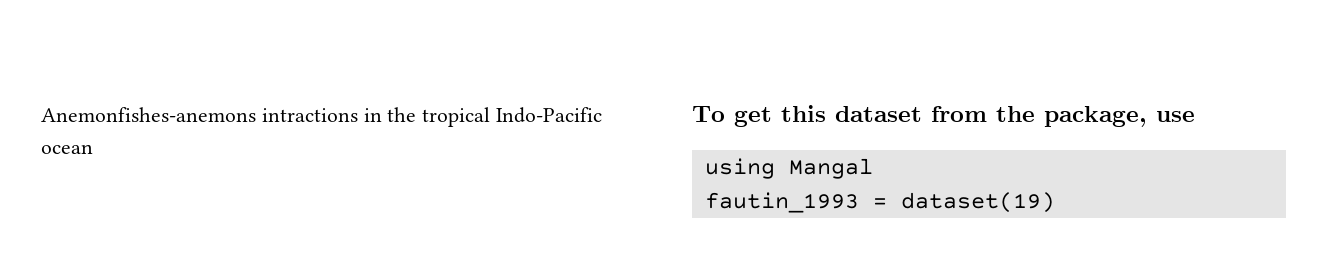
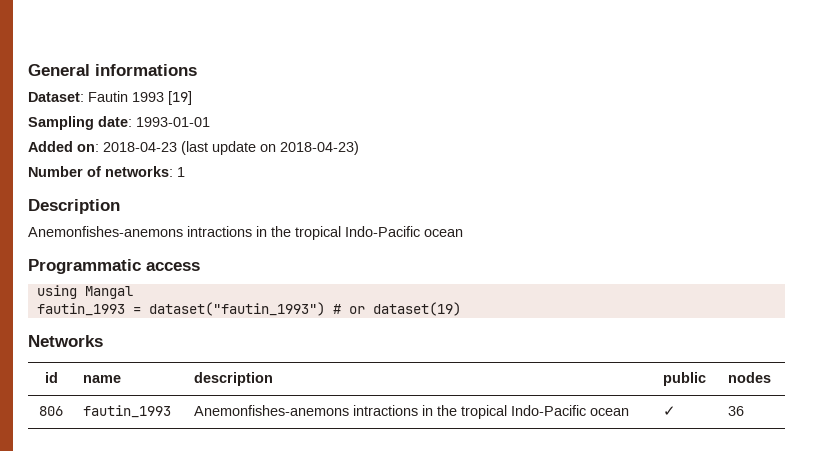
+ General informations
+ Dataset: Fautin 1993 [19]
+ Sampling date: 1993-01-01
+ Added on: 2018-04-23 (last update on 2018-04-23)
+ Number of networks: 1
+ Description
- To get this dataset from the package, use
+ Programmatic access
  using Mangal
- fautin_1993 = dataset(19)
+ fautin_1993 = dataset("fautin_1993") # or dataset(19)
+ Networks
+ id | name | description | public | nodes
+ 806 | fautin_1993 | Anemonfishes-anemons intractions in the tropical Indo-Pacific ocean | ✓ | 36

